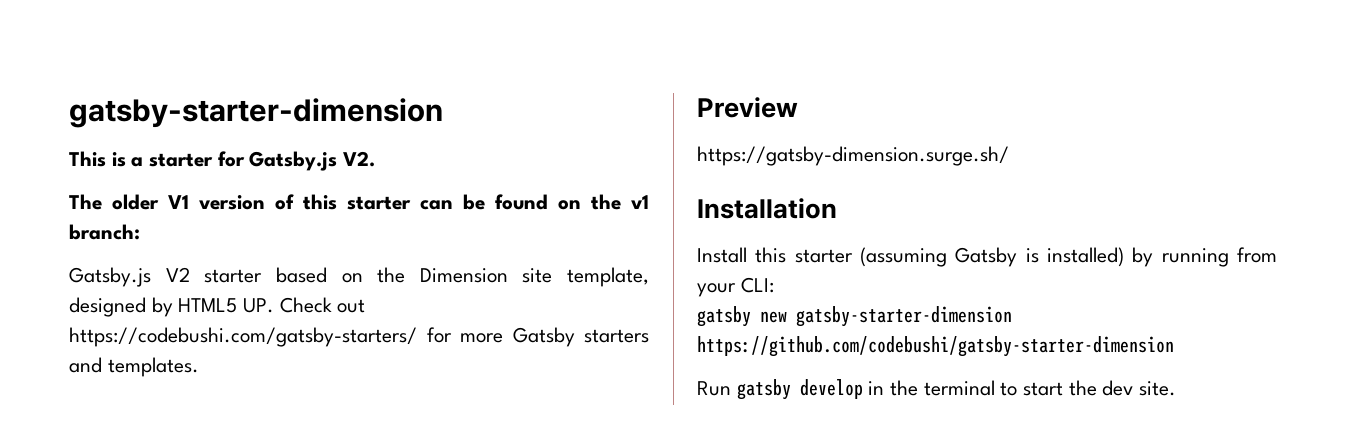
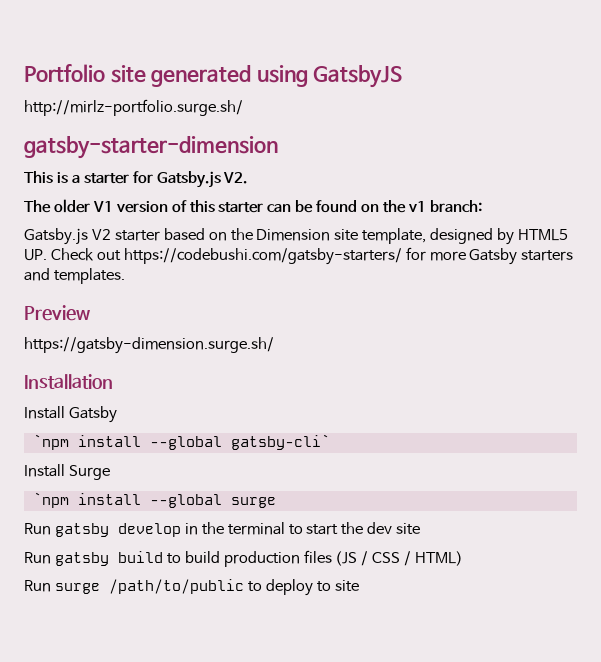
+ Portfolio site generated using GatsbyJS
+ http://mirlz-portfolio.surge.sh/
- Install this starter (assuming Gatsby is installed) by running from your CLI:
- gatsby new gatsby-starter-dimension https://github.com/codebushi/gatsby-starter-dimension
+ Install Gatsby
+ `npm install --global gatsby-cli`
+ Install Surge
+ `npm install --global surge
- Run gatsby develop in the terminal to start the dev site.
+ Run gatsby develop in the terminal to start the dev site
+ Run gatsby build to build production files (JS / CSS / HTML)
+ Run surge /path/to/public to deploy to site

